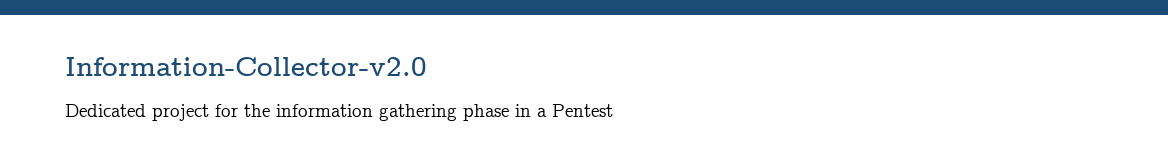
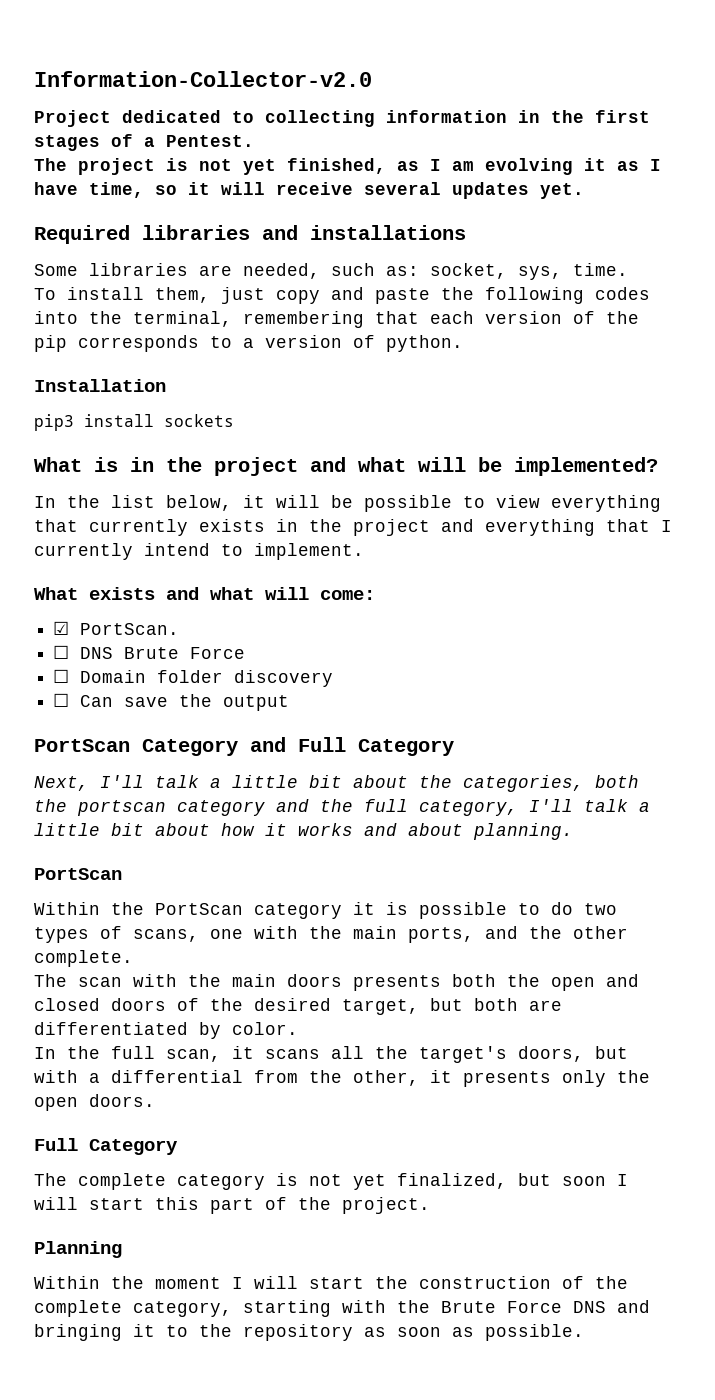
- Dedicated project for the information gathering phase in a Pentest
+ Project dedicated to collecting information in the first stages of a Pentest.
+ The project is not yet finished, as I am evolving it as I have time, so it will receive several updates yet.
+ Required libraries and installations
+ Some libraries are needed, such as: socket, sys, time.
+ To install them, just copy and paste the following codes into the terminal, remembering that each version of the pip corresponds to a version of python.
+ Installation
+ pip3 install sockets
+ What is in the project and what will be implemented?
+ In the list below, it will be possible to view everything that currently exists in the project and everything that I currently intend to implement.
+ What exists and what will come:
+ ☑ PortScan.
+ ☐ DNS Brute Force
+ ☐ Domain folder discovery
+ ☐ Can save the output
+ PortScan Category and Full Category
+ Next, I'll talk a little bit about the categories, both the portscan category and the full category, I'll talk a little bit about how it works and about planning.
+ PortScan
+ Within the PortScan category it is possible to do two types of scans, one with the main ports, and the other complete.
+ The scan with the main doors presents both the open and closed doors of the desired target, but both are differentiated by color.
+ In the full scan, it scans all the target's doors, but with a differential from the other, it presents only the open doors.
+ Full Category
+ The complete category is not yet finalized, but soon I will start this part of the project.
+ Planning
+ Within the moment I will start the construction of the complete category, starting with the Brute Force DNS and bringing it to the repository as soon as possible.

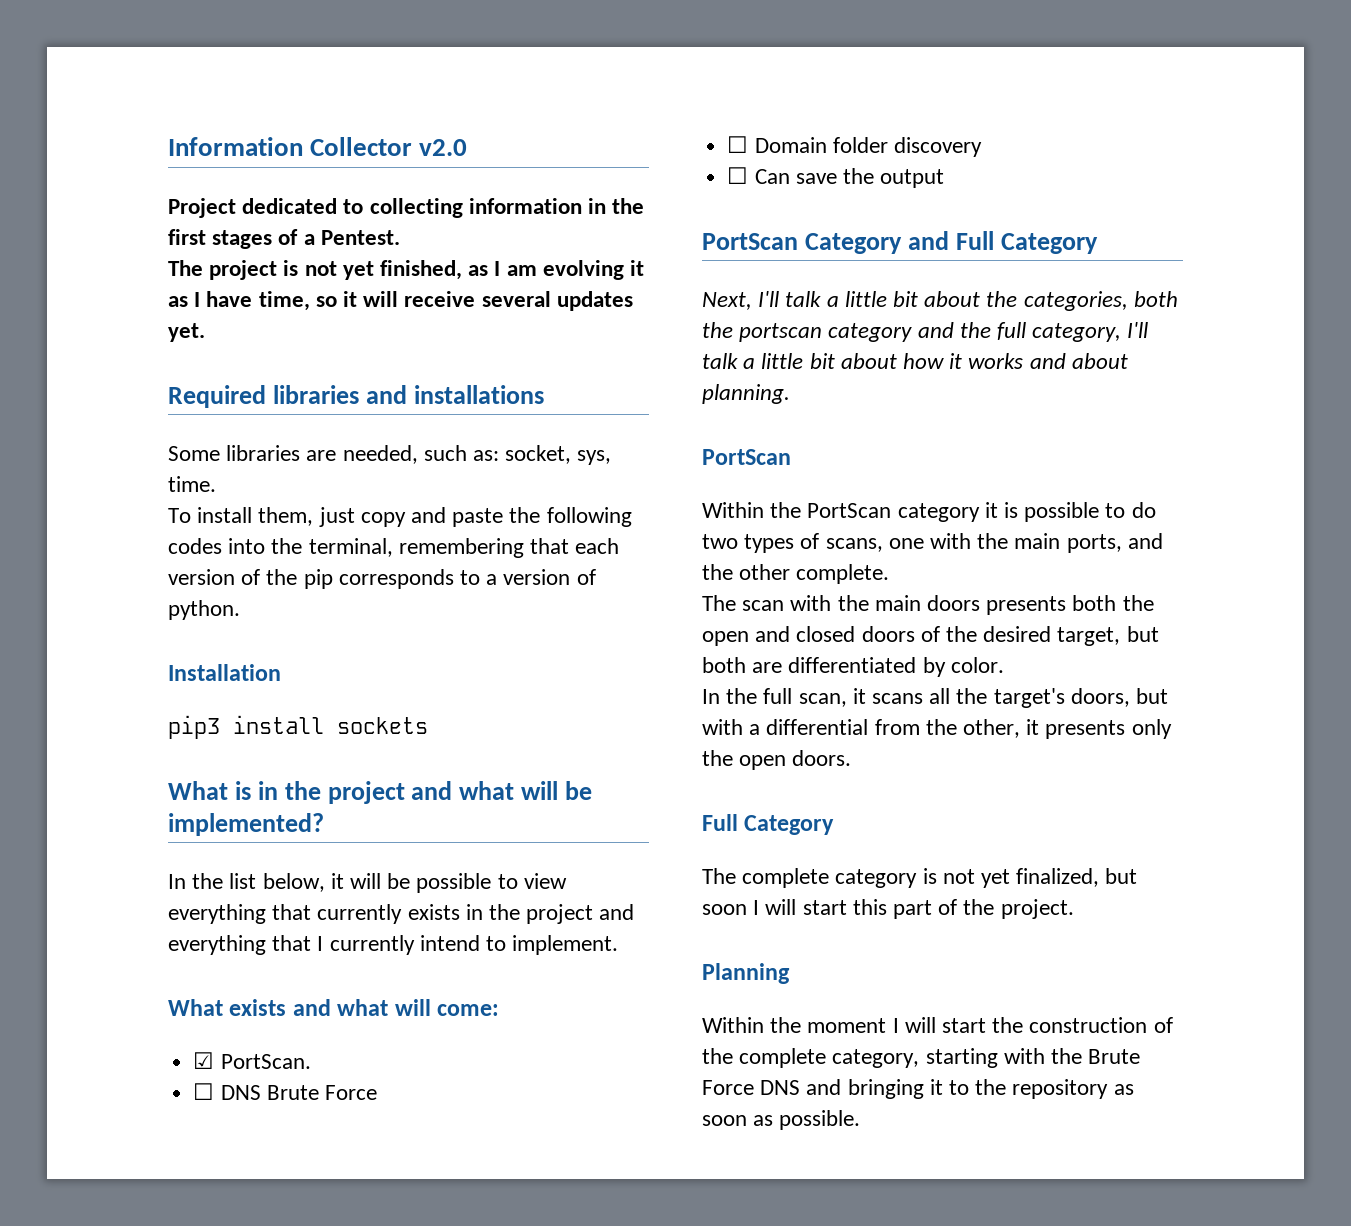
- Information-Collector-v2.0
+ Information Collector v2.0

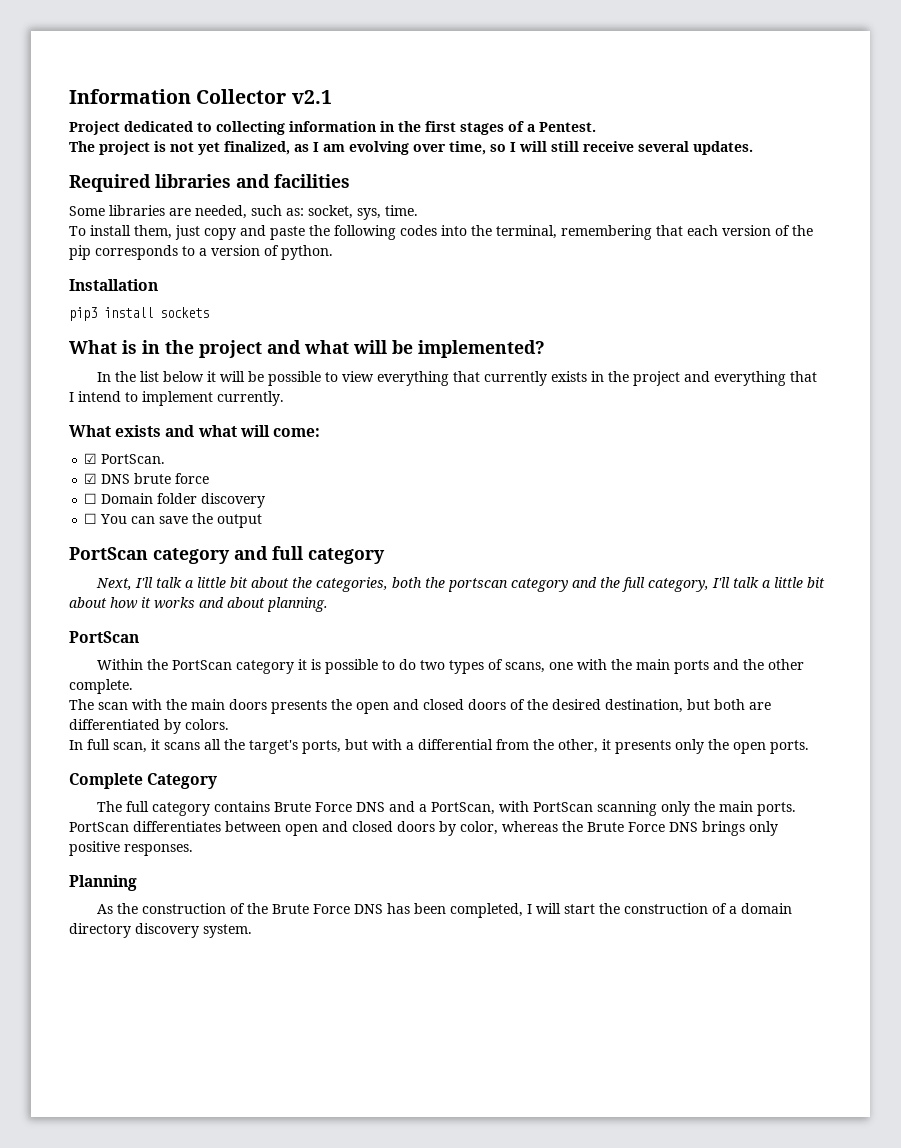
- Information Collector v2.0
+ Information Collector v2.1
- The project is not yet finished, as I am evolving it as I have time, so it will receive several updates yet.
+ The project is not yet finalized, as I am evolving over time, so I will still receive several updates.
- Required libraries and installations
+ Required libraries and facilities
- In the list below, it will be possible to view everything that currently exists in the project and everything that I currently intend to implement.
+ In the list below it will be possible to view everything that currently exists in the project and everything that I intend to implement currently.
- ☐ DNS Brute Force
+ ☑ DNS brute force
- ☐ Can save the output
+ ☐ You can save the output
- PortScan Category and Full Category
+ PortScan category and full category
- Within the PortScan category it is possible to do two types of scans, one with the main ports, and the other complete.
+ Within the PortScan category it is possible to do two types of scans, one with the main ports and the other complete.
- The scan with the main doors presents both the open and closed doors of the desired target, but both are differentiated by color.
- In the full scan, it scans all the target's doors, but with a differential from the other, it presents only the open doors.
- Full Category
+ The scan with the main doors presents the open and closed doors of the desired destination, but both are differentiated by colors.
+ In full scan, it scans all the target's ports, but with a differential from the other, it presents only the open ports.
+ Complete Category
- The complete category is not yet finalized, but soon I will start this part of the project.
+ The full category contains Brute Force DNS and a PortScan, with PortScan scanning only the main ports. PortScan differentiates between open and closed doors by color, whereas the Brute Force DNS brings only positive responses.
  Planning
- Within the moment I will start the construction of the complete category, starting with the Brute Force DNS and bringing it to the repository as soon as possible.
+ As the construction of the Brute Force DNS has been completed, I will start the construction of a domain directory discovery system.

